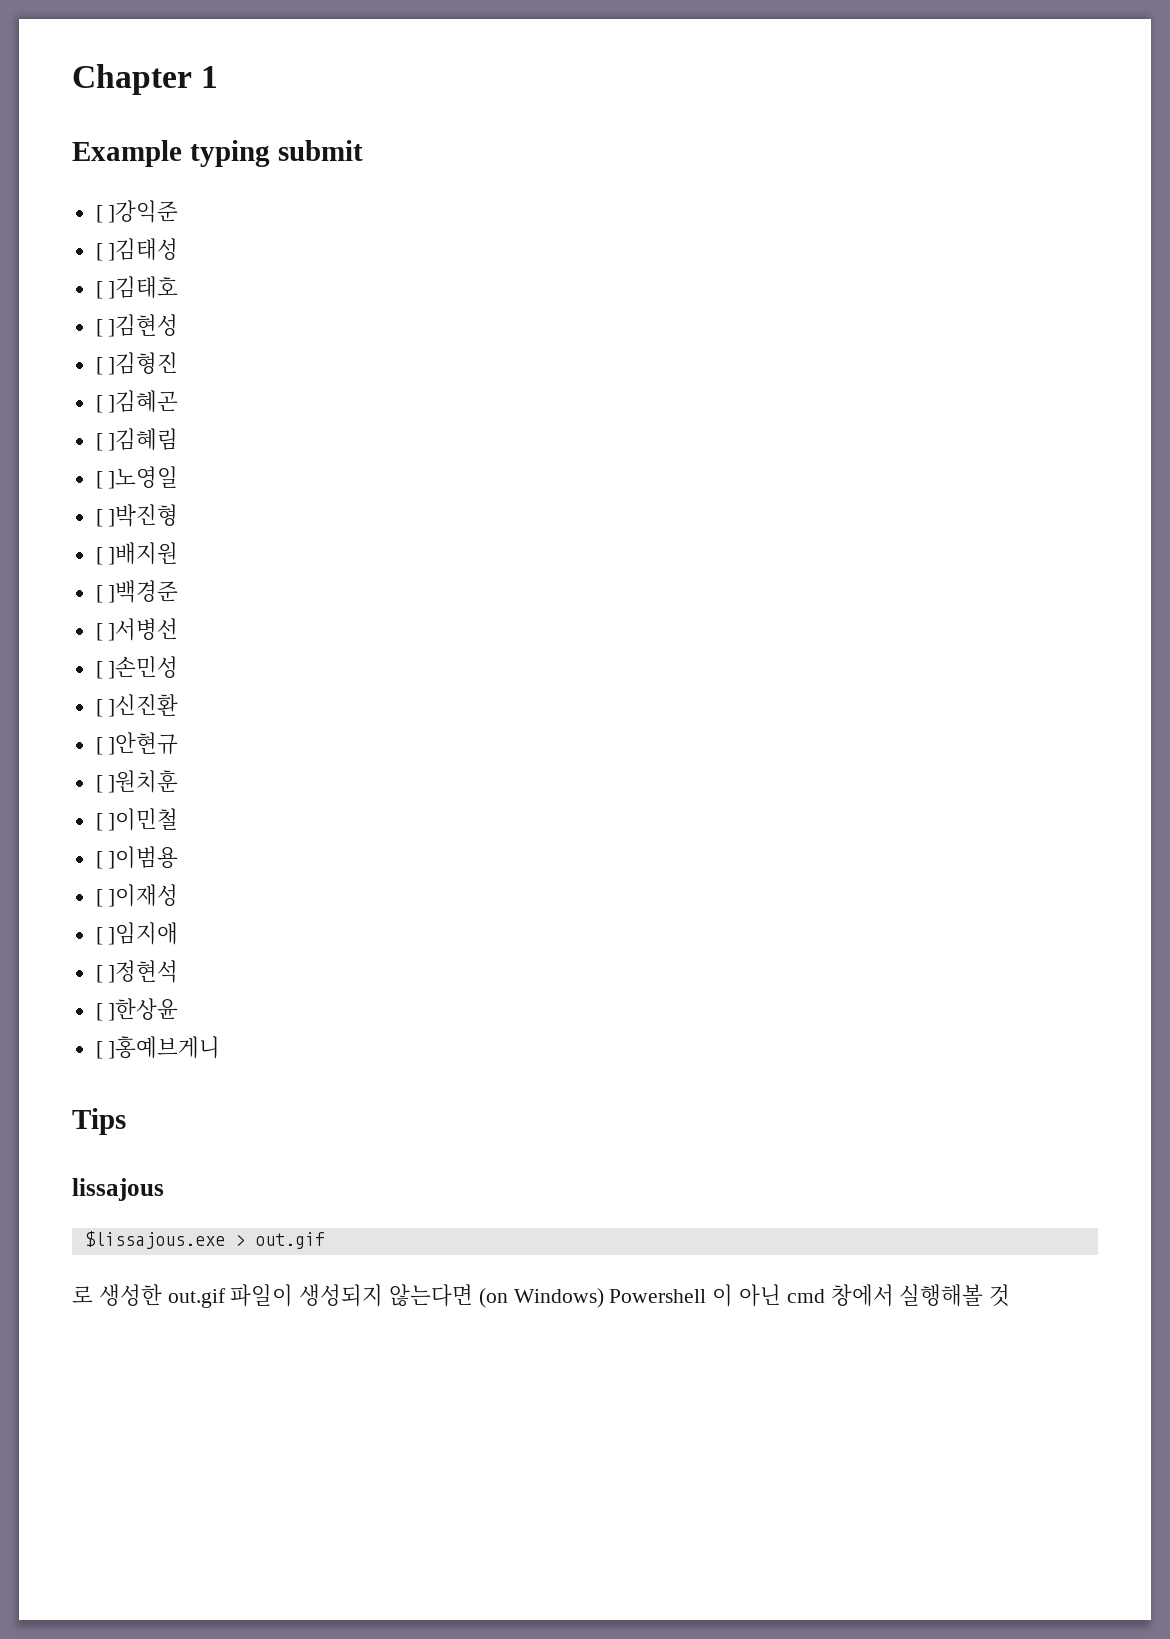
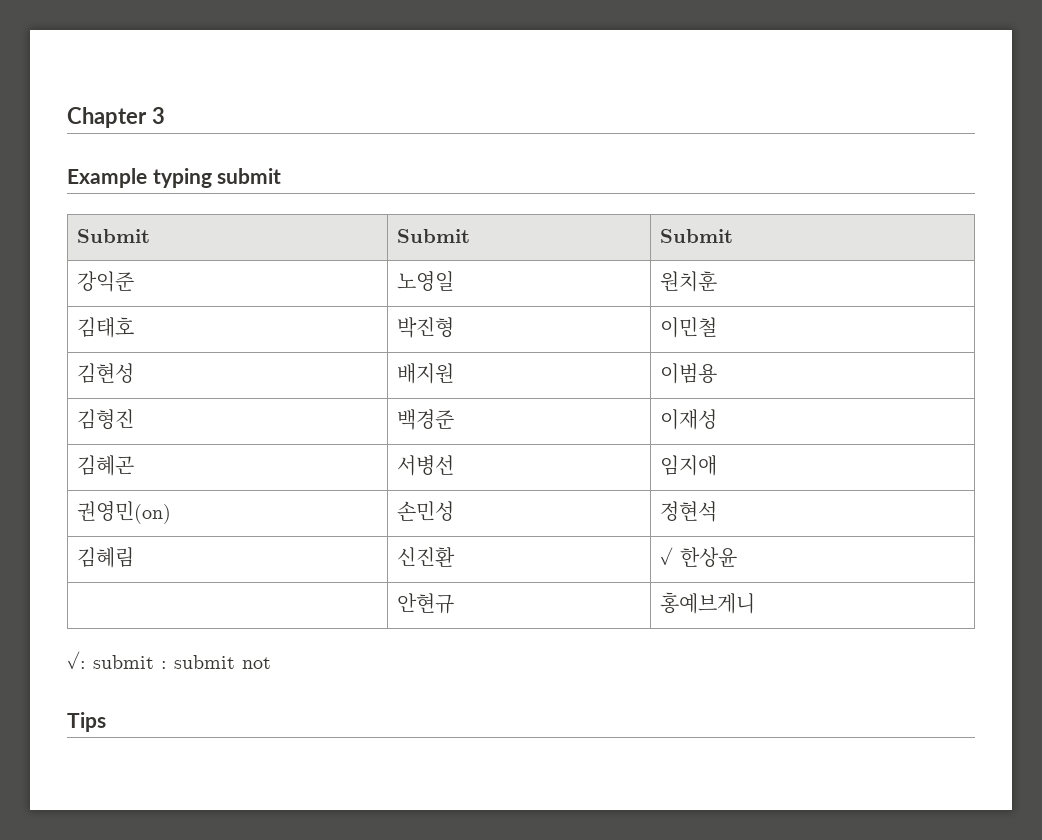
- Chapter 1
+ Chapter 3
- [ ]강익준
- [ ]김태성
- [ ]김태호
- [ ]김현성
- [ ]김형진
- [ ]김혜곤
- [ ]김혜림
- [ ]노영일
- [ ]박진형
- [ ]배지원
- [ ]백경준
- [ ]서병선
- [ ]손민성
- [ ]신진환
- [ ]안현규
- [ ]원치훈
- [ ]이민철
- [ ]이범용
- [ ]이재성
- [ ]임지애
- [ ]정현석
- [ ]한상윤
- [ ]홍예브게니
+ Submit | Submit | Submit
+ 강익준 | 노영일 | 원치훈
+ 김태호 | 박진형 | 이민철
+ 김현성 | 배지원 | 이범용
+ 김형진 | 백경준 | 이재성
+ 김혜곤 | 서병선 | 임지애
+ 권영민(on) | 손민성 | 정현석
+ 김혜림 | 신진환 | ✓ 한상윤
+ | 안현규 | 홍예브게니
+ ✓: submit : submit not
  Tips
- lissajous
- $lissajous.exe > out.gif
- 로 생성한 out.gif 파일이 생성되지 않는다면 (on Windows) Powershell 이 아닌 cmd 창에서 실행해볼 것

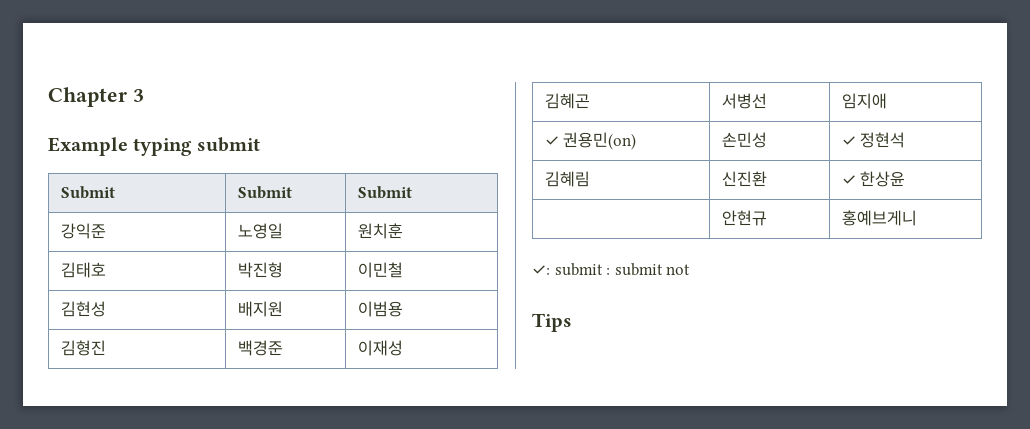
- 권영민(on) | 손민성 | 정현석
+ ✓ 권용민(on) | 손민성 | ✓ 정현석

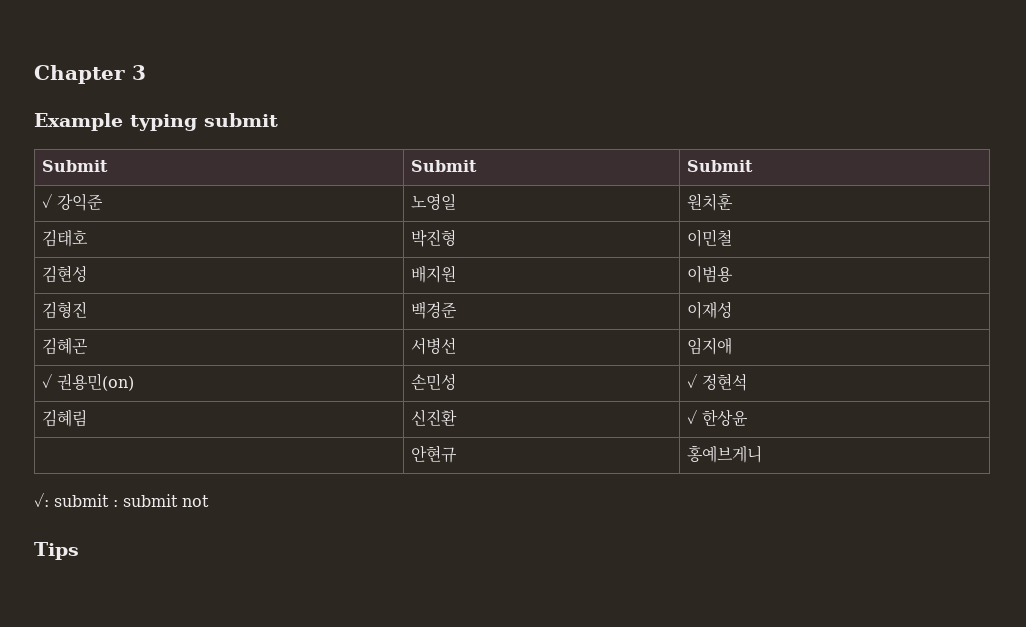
- 강익준 | 노영일 | 원치훈
+ ✓ 강익준 | 노영일 | 원치훈

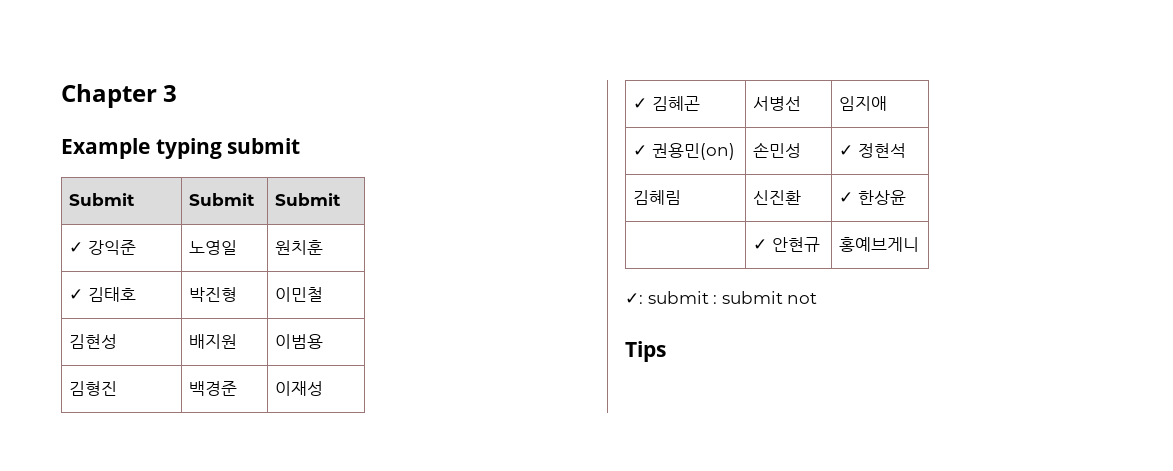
- 김태호 | 박진형 | 이민철
+ ✓ 김태호 | 박진형 | 이민철
- 김혜곤 | 서병선 | 임지애
+ ✓ 김혜곤 | 서병선 | 임지애
- | 안현규 | 홍예브게니
+ | ✓ 안현규 | 홍예브게니

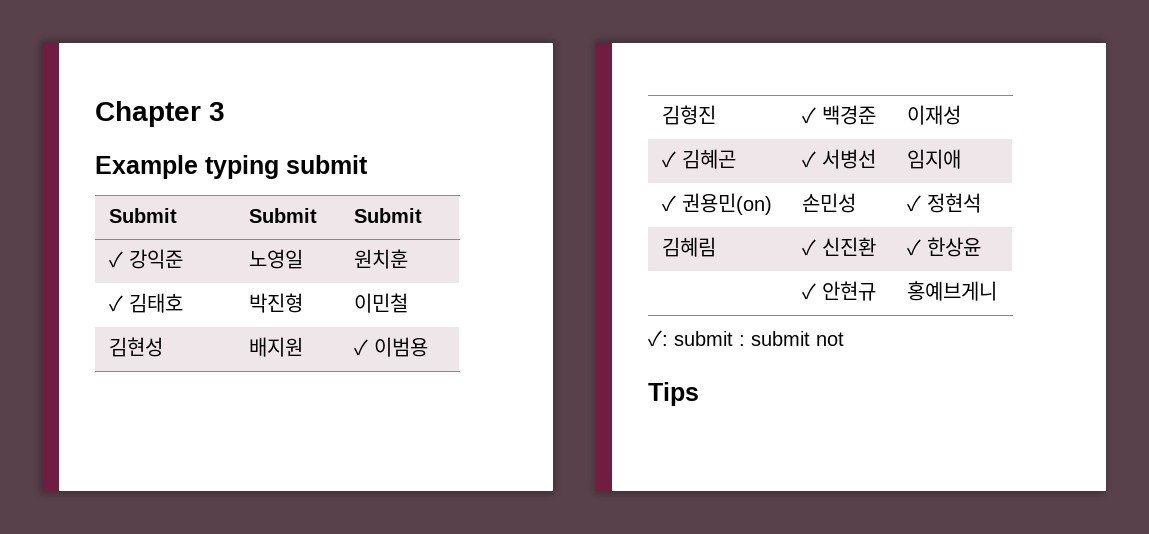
- 김현성 | 배지원 | 이범용
+ 김현성 | 배지원 | ✓ 이범용
- 김형진 | 백경준 | 이재성
+ 김형진 | ✓ 백경준 | 이재성
- ✓ 김혜곤 | 서병선 | 임지애
+ ✓ 김혜곤 | ✓ 서병선 | 임지애
- 김혜림 | 신진환 | ✓ 한상윤
+ 김혜림 | ✓ 신진환 | ✓ 한상윤

